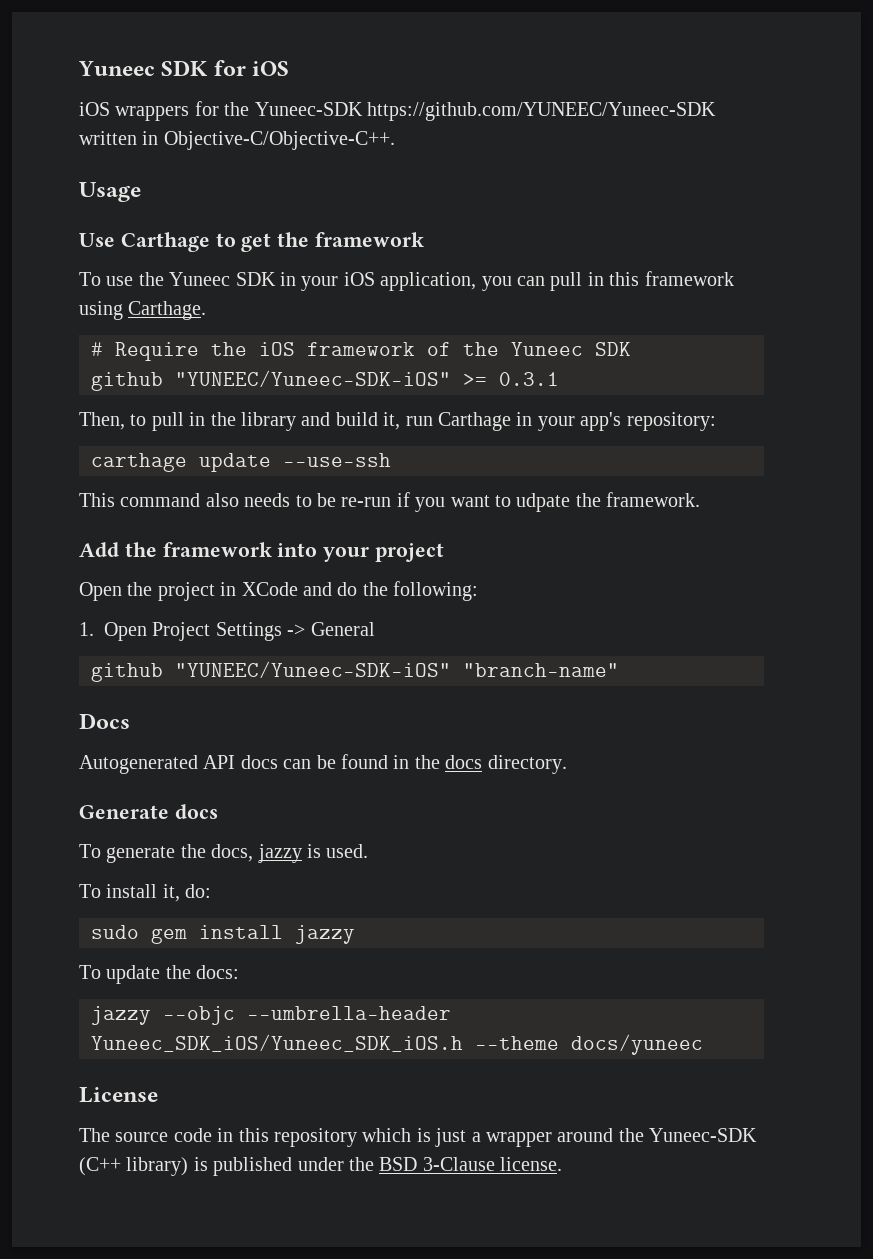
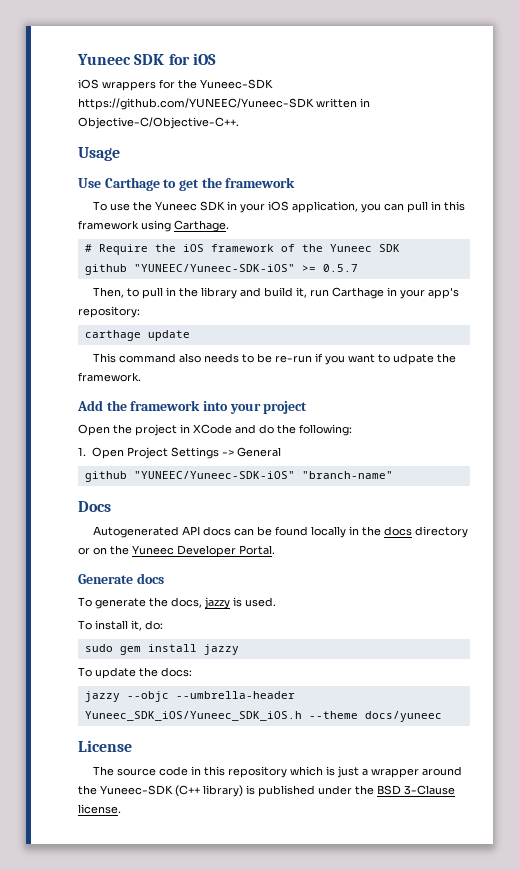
- github "YUNEEC/Yuneec-SDK-iOS" >= 0.3.1
+ github "YUNEEC/Yuneec-SDK-iOS" >= 0.5.7
- carthage update --use-ssh
+ carthage update
- Autogenerated API docs can be found in the docs directory.
+ Autogenerated API docs can be found locally in the docs directory or on the Yuneec Developer Portal.

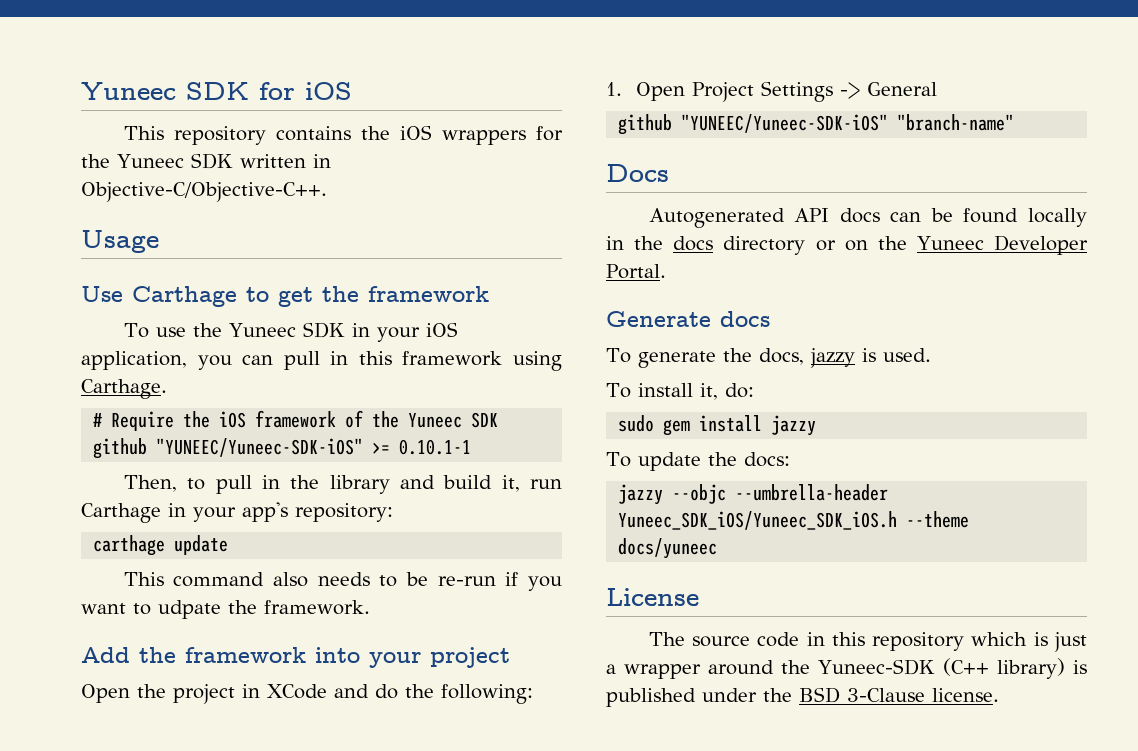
- iOS wrappers for the Yuneec-SDK https://github.com/YUNEEC/Yuneec-SDK written in Objective-C/Objective-C++.
+ This repository contains the iOS wrappers for the Yuneec SDK written in Objective-C/Objective-C++.
- github "YUNEEC/Yuneec-SDK-iOS" >= 0.5.7
+ github "YUNEEC/Yuneec-SDK-iOS" >= 0.10.1-1

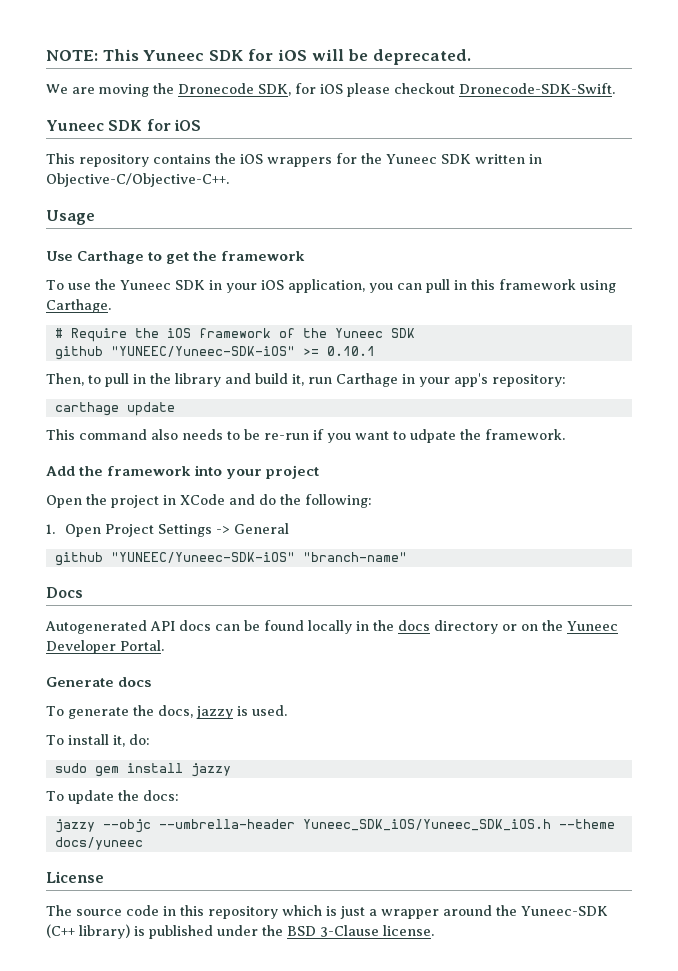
+ NOTE: This Yuneec SDK for iOS will be deprecated.
+ We are moving the Dronecode SDK, for iOS please checkout Dronecode-SDK-Swift.
- github "YUNEEC/Yuneec-SDK-iOS" >= 0.10.1-1
+ github "YUNEEC/Yuneec-SDK-iOS" >= 0.10.1

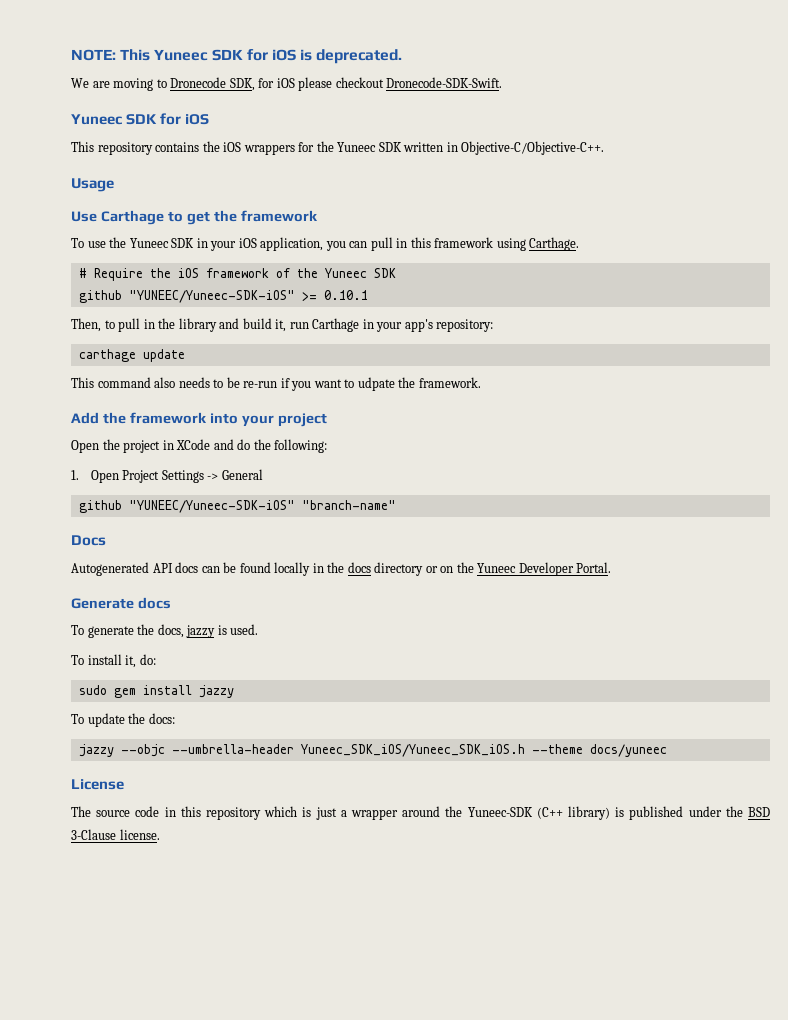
- NOTE: This Yuneec SDK for iOS will be deprecated.
+ NOTE: This Yuneec SDK for iOS is deprecated.
- We are moving the Dronecode SDK, for iOS please checkout Dronecode-SDK-Swift.
+ We are moving to Dronecode SDK, for iOS please checkout Dronecode-SDK-Swift.

